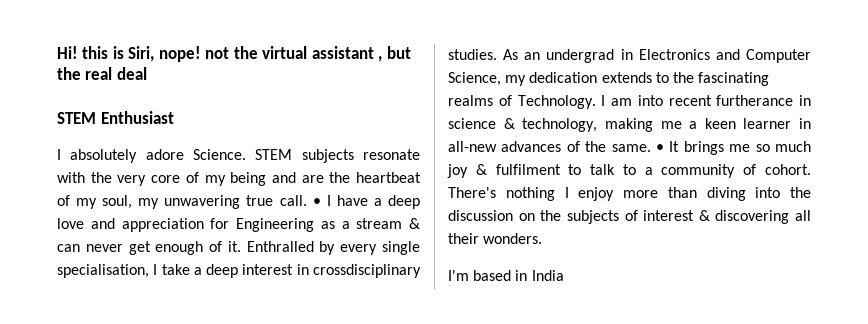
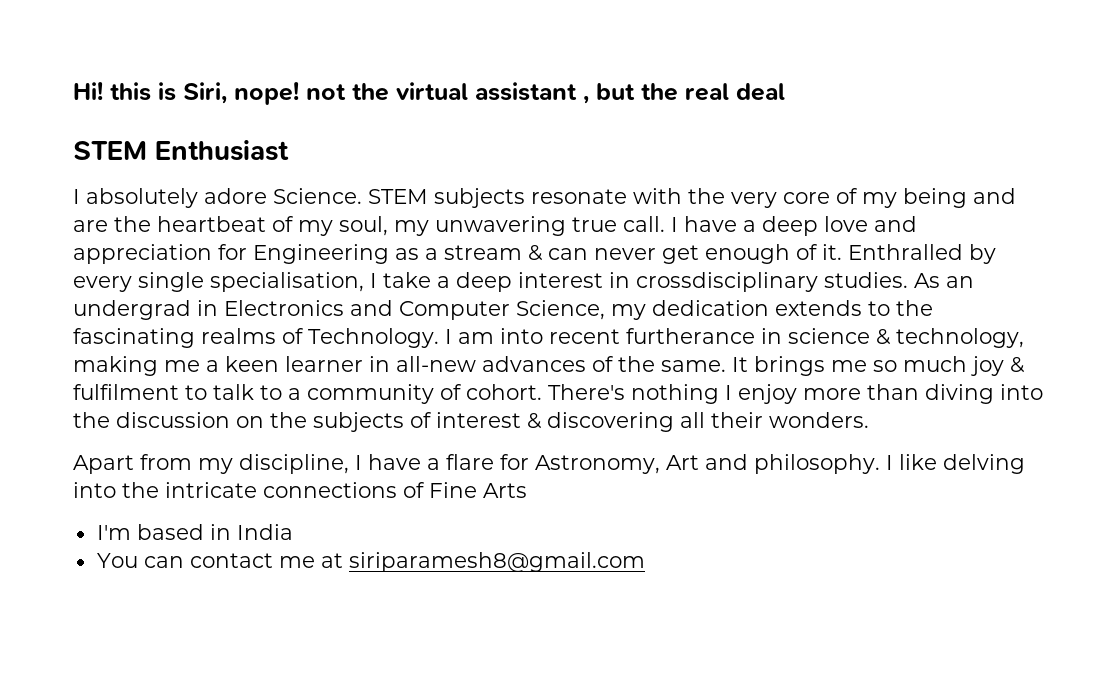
- • I have a deep love and appreciation for Engineering as a stream & can never get enough of it.
+ I have a deep love and appreciation for Engineering as a stream & can never get enough of it.
- • It brings me so much joy & fulfilment to talk to a community of cohort.
+ It brings me so much joy & fulfilment to talk to a community of cohort.
+ Apart from my discipline, I have a flare for Astronomy, Art and philosophy. I like delving into the intricate connections of Fine Arts
  I'm based in India
+ You can contact me at siriparamesh8@gmail.com

